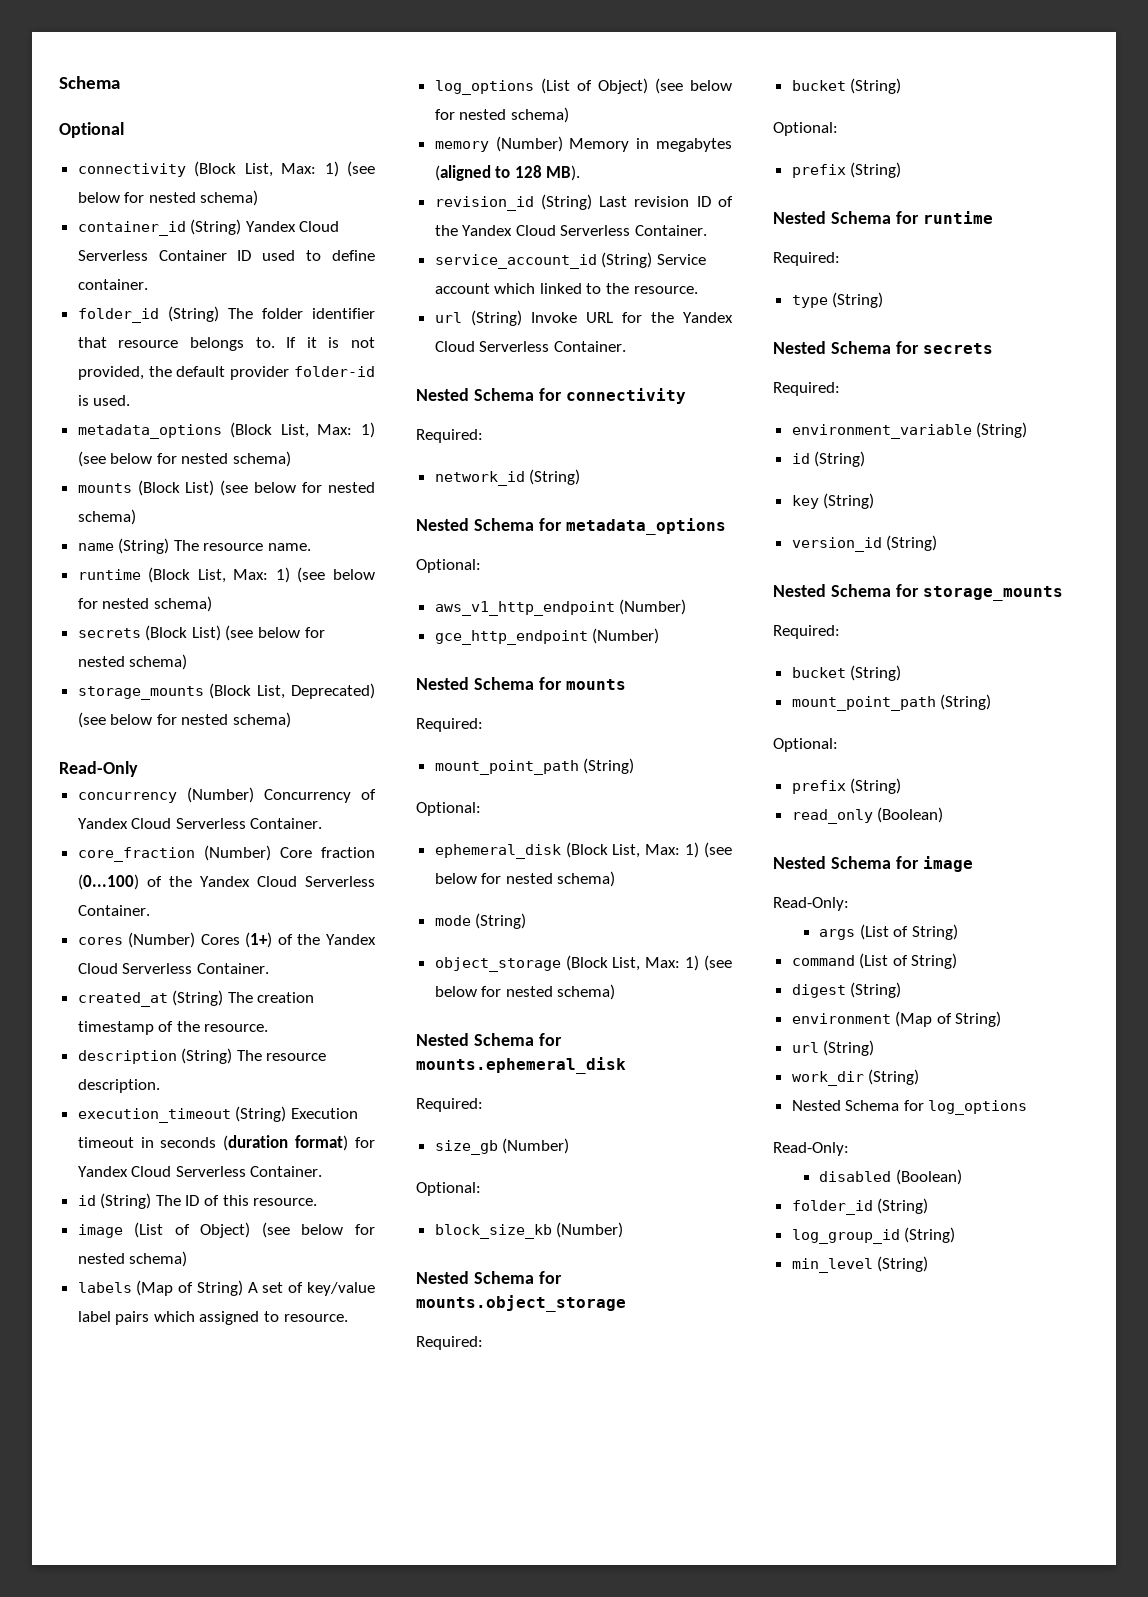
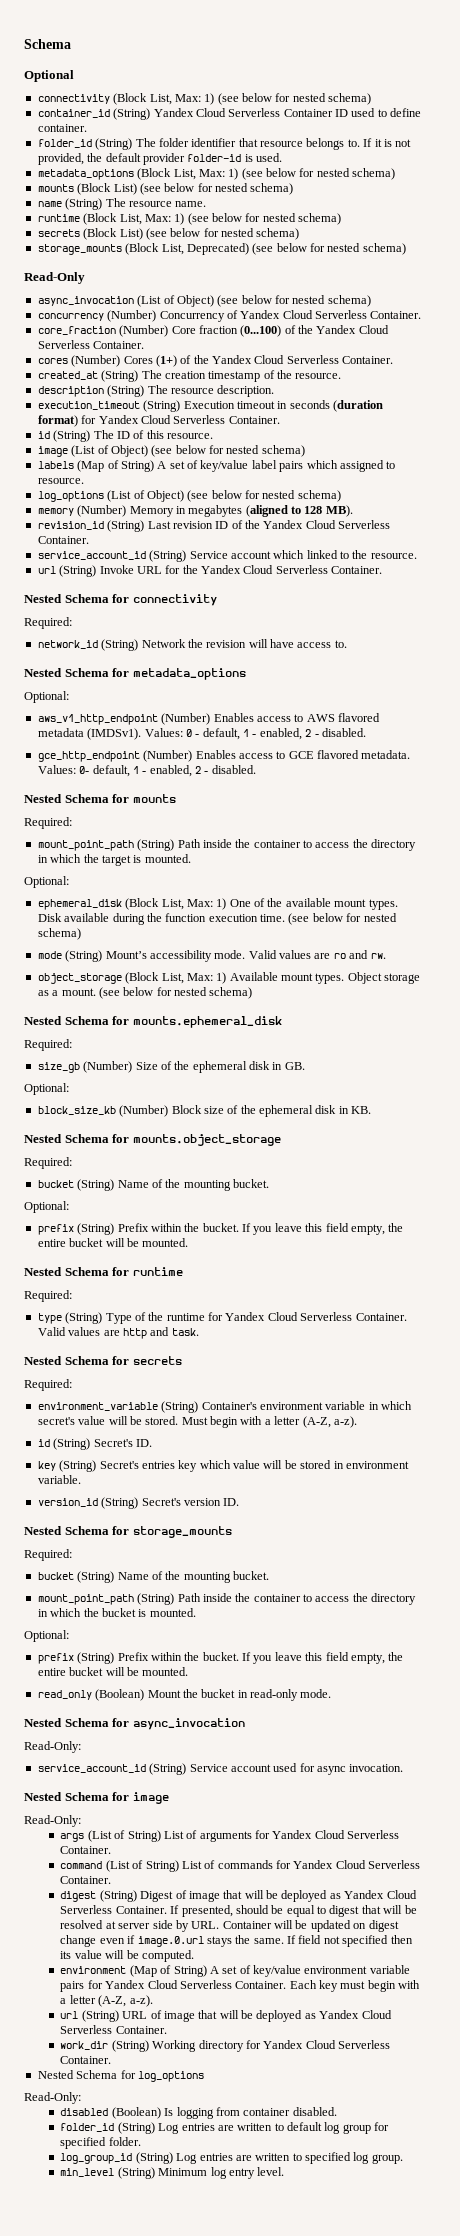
+ async_invocation (List of Object) (see below for nested schema)
- network_id (String)
+ network_id (String) Network the revision will have access to.
- aws_v1_http_endpoint (Number)
- gce_http_endpoint (Number)
+ aws_v1_http_endpoint (Number) Enables access to AWS flavored metadata (IMDSv1). Values: 0 - default, 1 - enabled, 2 - disabled.
+ gce_http_endpoint (Number) Enables access to GCE flavored metadata. Values: 0- default, 1 - enabled, 2 - disabled.
  Nested Schema for mounts
  Required:
- mount_point_path (String)
+ mount_point_path (String) Path inside the container to access the directory in which the target is mounted.
- ephemeral_disk (Block List, Max: 1) (see below for nested schema)
+ ephemeral_disk (Block List, Max: 1) One of the available mount types. Disk available during the function execution time. (see below for nested schema)
- mode (String)
+ mode (String) Mount’s accessibility mode. Valid values are ro and rw.
- object_storage (Block List, Max: 1) (see below for nested schema)
+ object_storage (Block List, Max: 1) Available mount types. Object storage as a mount. (see below for nested schema)
- size_gb (Number)
+ size_gb (Number) Size of the ephemeral disk in GB.
  Optional:
- block_size_kb (Number)
+ block_size_kb (Number) Block size of the ephemeral disk in KB.
  Nested Schema for mounts.object_storage
  Required:
- bucket (String)
+ bucket (String) Name of the mounting bucket.
  Optional:
- prefix (String)
+ prefix (String) Prefix within the bucket. If you leave this field empty, the entire bucket will be mounted.
- type (String)
+ type (String) Type of the runtime for Yandex Cloud Serverless Container. Valid values are http and task.
- environment_variable (String)
- id (String)
+ environment_variable (String) Container's environment variable in which secret's value will be stored. Must begin with a letter (A-Z, a-z).
+ id (String) Secret's ID.
- key (String)
+ key (String) Secret's entries key which value will be stored in environment variable.
- version_id (String)
+ version_id (String) Secret's version ID.
  Nested Schema for storage_mounts
  Required:
- bucket (String)
- mount_point_path (String)
+ bucket (String) Name of the mounting bucket.
+ mount_point_path (String) Path inside the container to access the directory in which the bucket is mounted.
  Optional:
- prefix (String)
- read_only (Boolean)
+ prefix (String) Prefix within the bucket. If you leave this field empty, the entire bucket will be mounted.
+ read_only (Boolean) Mount the bucket in read-only mode.
+ Nested Schema for async_invocation
+ Read-Only:
+ service_account_id (String) Service account used for async invocation.
- args (List of String)
- command (List of String)
- digest (String)
- environment (Map of String)
- url (String)
- work_dir (String)
+ args (List of String) List of arguments for Yandex Cloud Serverless Container.
+ command (List of String) List of commands for Yandex Cloud Serverless Container.
+ digest (String) Digest of image that will be deployed as Yandex Cloud Serverless Container. If presented, should be equal to digest that will be resolved at server side by URL. Container will be updated on digest change even if image.0.url stays the same. If field not specified then its value will be computed.
+ environment (Map of String) A set of key/value environment variable pairs for Yandex Cloud Serverless Container. Each key must begin with a letter (A-Z, a-z).
+ url (String) URL of image that will be deployed as Yandex Cloud Serverless Container.
+ work_dir (String) Working directory for Yandex Cloud Serverless Container.
- disabled (Boolean)
- folder_id (String)
- log_group_id (String)
- min_level (String)
+ disabled (Boolean) Is logging from container disabled.
+ folder_id (String) Log entries are written to default log group for specified folder.
+ log_group_id (String) Log entries are written to specified log group.
+ min_level (String) Minimum log entry level.

